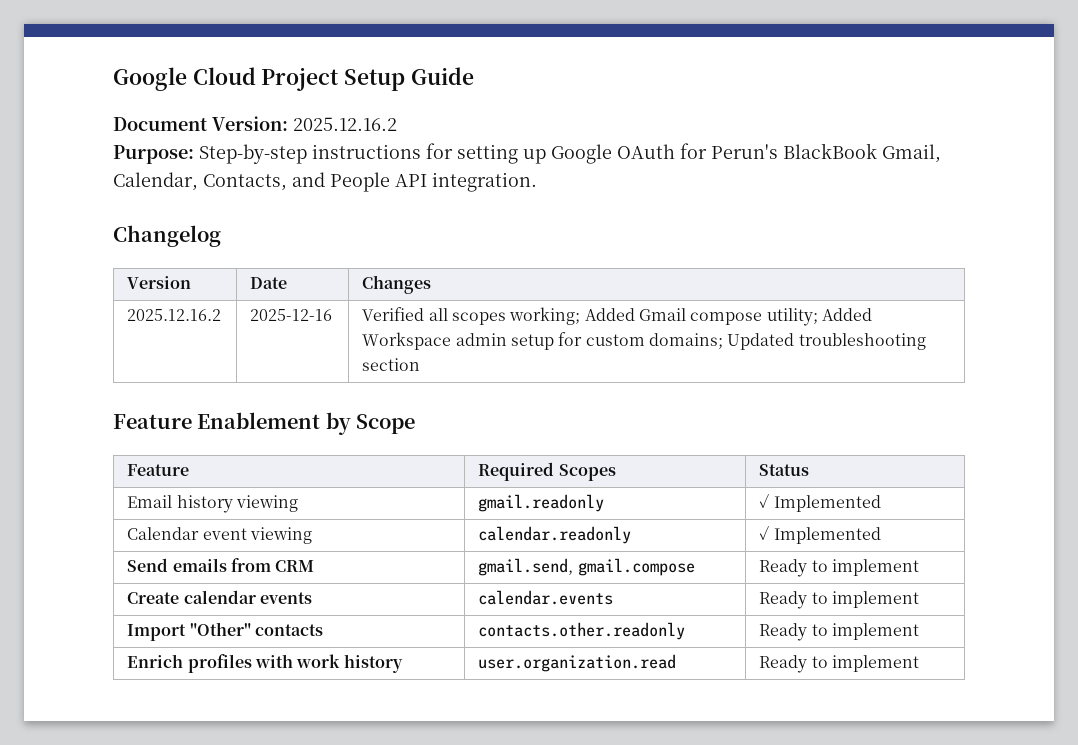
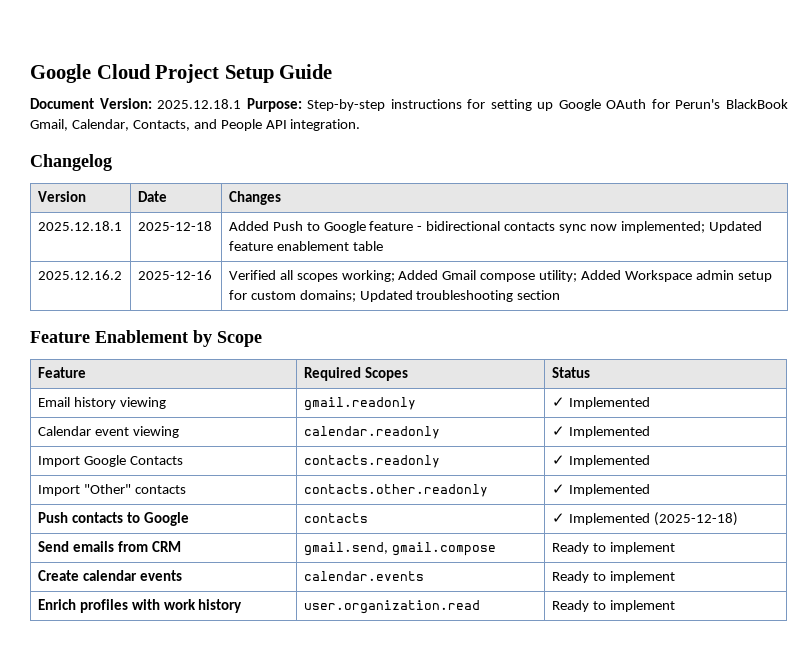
- Document Version: 2025.12.16.2
- Purpose: Step-by-step instructions for setting up Google OAuth for Perun's BlackBook Gmail, Calendar, Contacts, and People API integration.
+ Document Version: 2025.12.18.1 Purpose: Step-by-step instructions for setting up Google OAuth for Perun's BlackBook Gmail, Calendar, Contacts, and People API integration.
+ 2025.12.18.1 | 2025-12-18 | Added Push to Google feature - bidirectional contacts sync now implemented; Updated feature enablement table
+ Import Google Contacts | contacts.readonly | ✓ Implemented
+ Import "Other" contacts | contacts.other.readonly | ✓ Implemented
+ Push contacts to Google | contacts | ✓ Implemented (2025-12-18)
- Import "Other" contacts | contacts.other.readonly | Ready to implement

